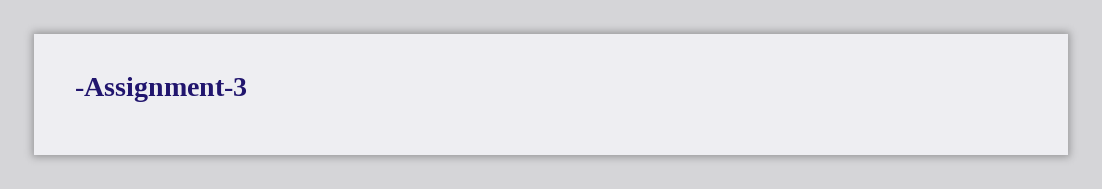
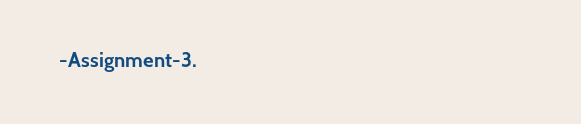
- -Assignment-3
+ -Assignment-3.

